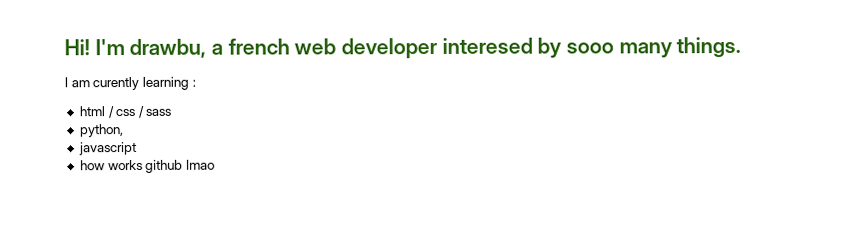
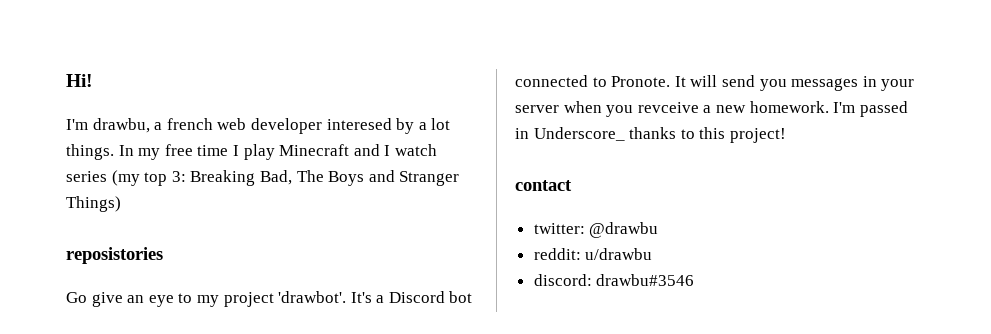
- Hi! I'm drawbu, a french web developer interesed by sooo many things.
- I am curently learning :
- html / css / sass
- python,
- javascript
- how works github lmao
+ Hi!
+ I'm drawbu, a french web developer interesed by a lot things. In my free time I play Minecraft and I watch series (my top 3: Breaking Bad, The Boys and Stranger Things)
+ reposistories
+ Go give an eye to my project 'drawbot'. It's a Discord bot connected to Pronote. It will send you messages in your server when you revceive a new homework. I'm passed in Underscore_ thanks to this project!
+ contact
+ twitter: @drawbu
+ reddit: u/drawbu
+ discord: drawbu#3546

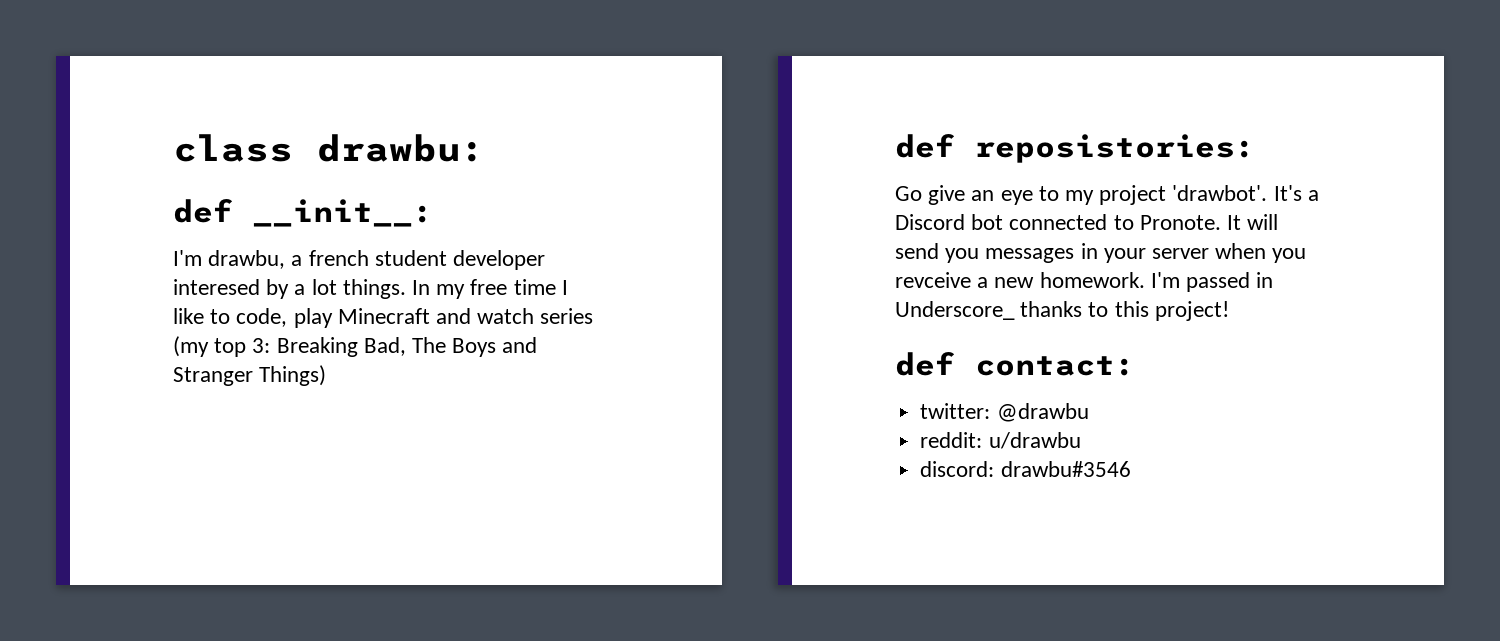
- Hi!
+ class drawbu:
+ def __init__:
- I'm drawbu, a french web developer interesed by a lot things.
+ I'm drawbu, a french student developer interesed by a lot things.
- In my free time I play Minecraft and I watch series (my top 3: Breaking Bad, The Boys and Stranger Things)
+ In my free time I like to code, play Minecraft and watch series (my top 3: Breaking Bad, The Boys and Stranger Things)
- reposistories
+ def reposistories:
- contact
+ def contact:

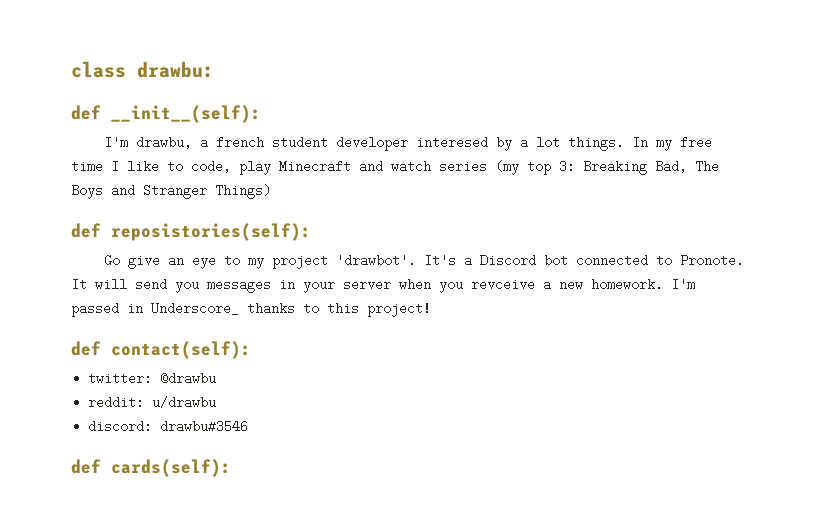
- def __init__:
+ def __init__(self):
- def reposistories:
+ def reposistories(self):
- def contact:
+ def contact(self):
+ def cards(self):

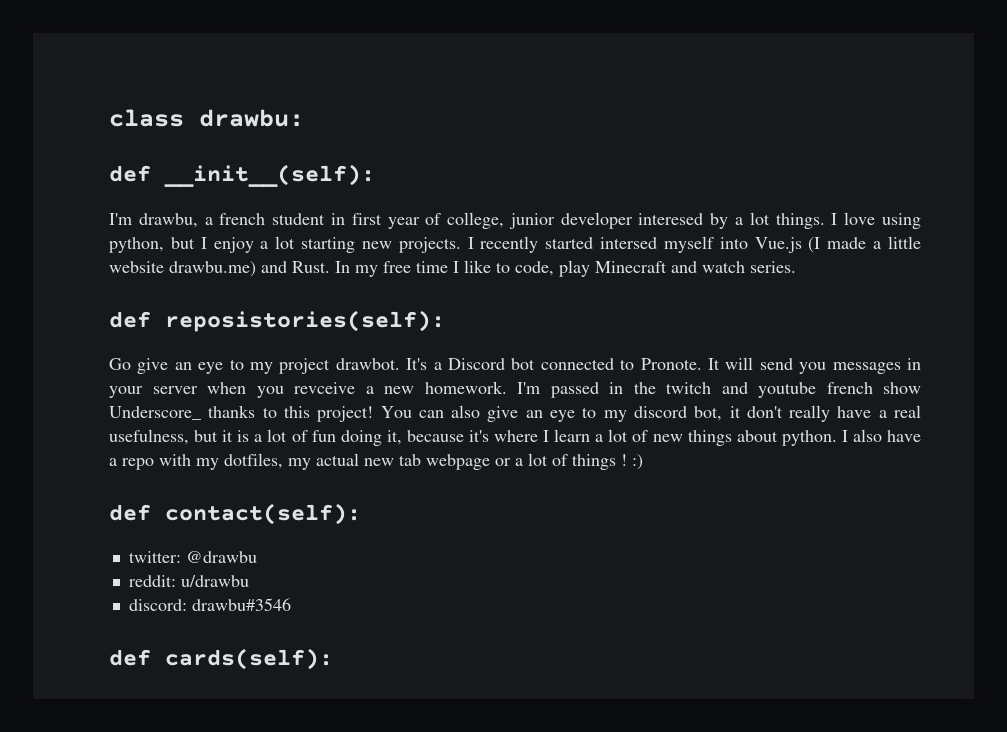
- I'm drawbu, a french student developer interesed by a lot things.
+ I'm drawbu, a french student in first year of college, junior developer interesed by a lot things.
+ I love using python, but I enjoy a lot starting new projects. I recently started intersed myself into Vue.js (I made a little website drawbu.me) and Rust.
- In my free time I like to code, play Minecraft and watch series (my top 3: Breaking Bad, The Boys and Stranger Things)
+ In my free time I like to code, play Minecraft and watch series.
- Go give an eye to my project 'drawbot'.
+ Go give an eye to my project drawbot.
- I'm passed in Underscore_ thanks to this project!
+ I'm passed in the twitch and youtube french show Underscore_ thanks to this project! You can also give an eye to my discord bot, it don't really have a real usefulness, but it is a lot of fun doing it, because it's where I learn a lot of new things about python. I also have a repo with my dotfiles, my actual new tab webpage or a lot of things ! :)

